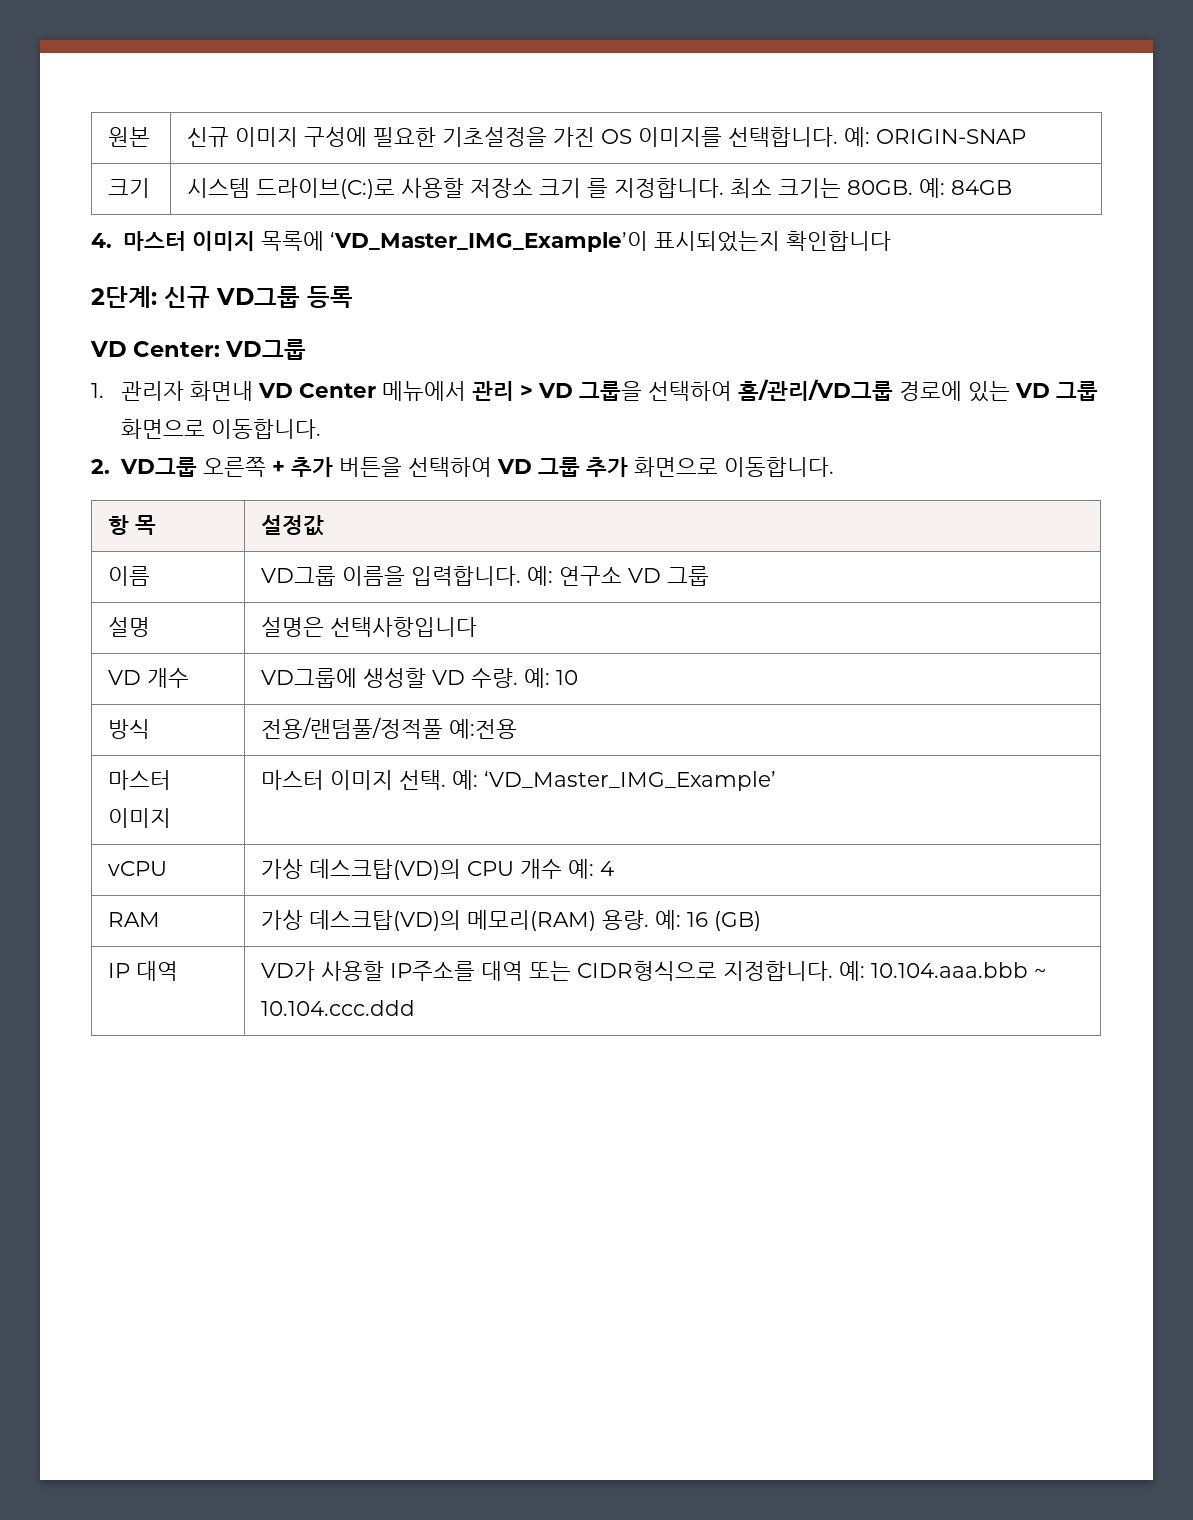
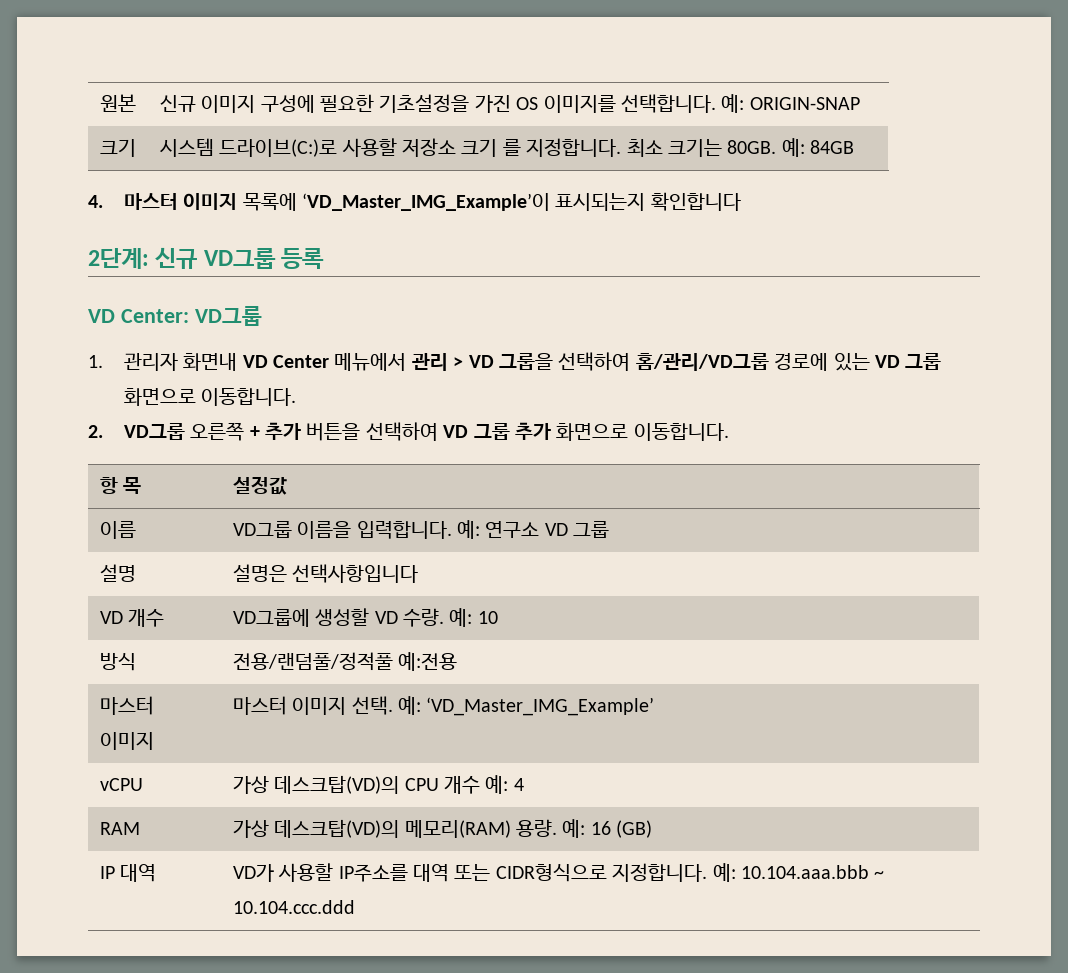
- 4. 마스터 이미지 목록에 ‘VD_Master_IMG_Example’이 표시되었는지 확인합니다
+ 4. 마스터 이미지 목록에 ‘VD_Master_IMG_Example’이 표시되는지 확인합니다

